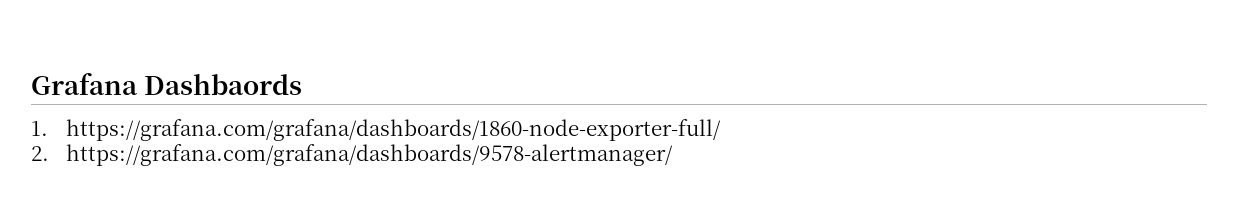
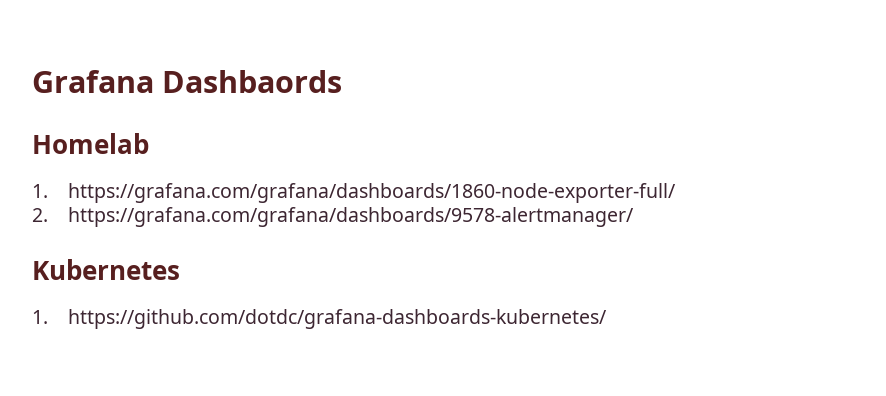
+ Homelab
+ Kubernetes
+ 1. https://github.com/dotdc/grafana-dashboards-kubernetes/

